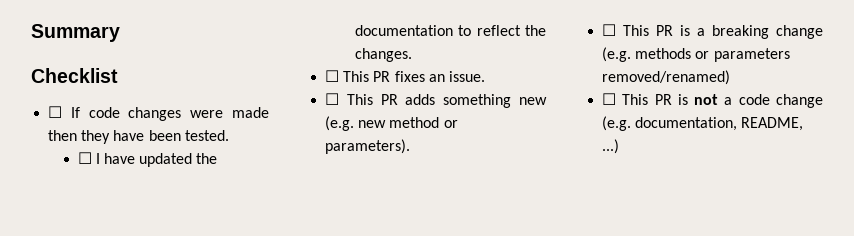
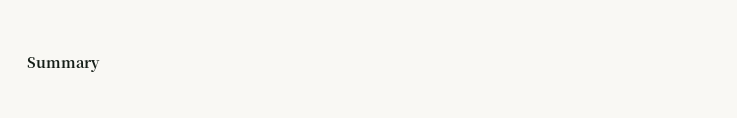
- Checklist
- ☐ If code changes were made then they have been tested.
- ☐ I have updated the documentation to reflect the changes.
- ☐ This PR fixes an issue.
- ☐ This PR adds something new (e.g. new method or parameters).
- ☐ This PR is a breaking change (e.g. methods or parameters removed/renamed)
- ☐ This PR is not a code change (e.g. documentation, README, ...)

